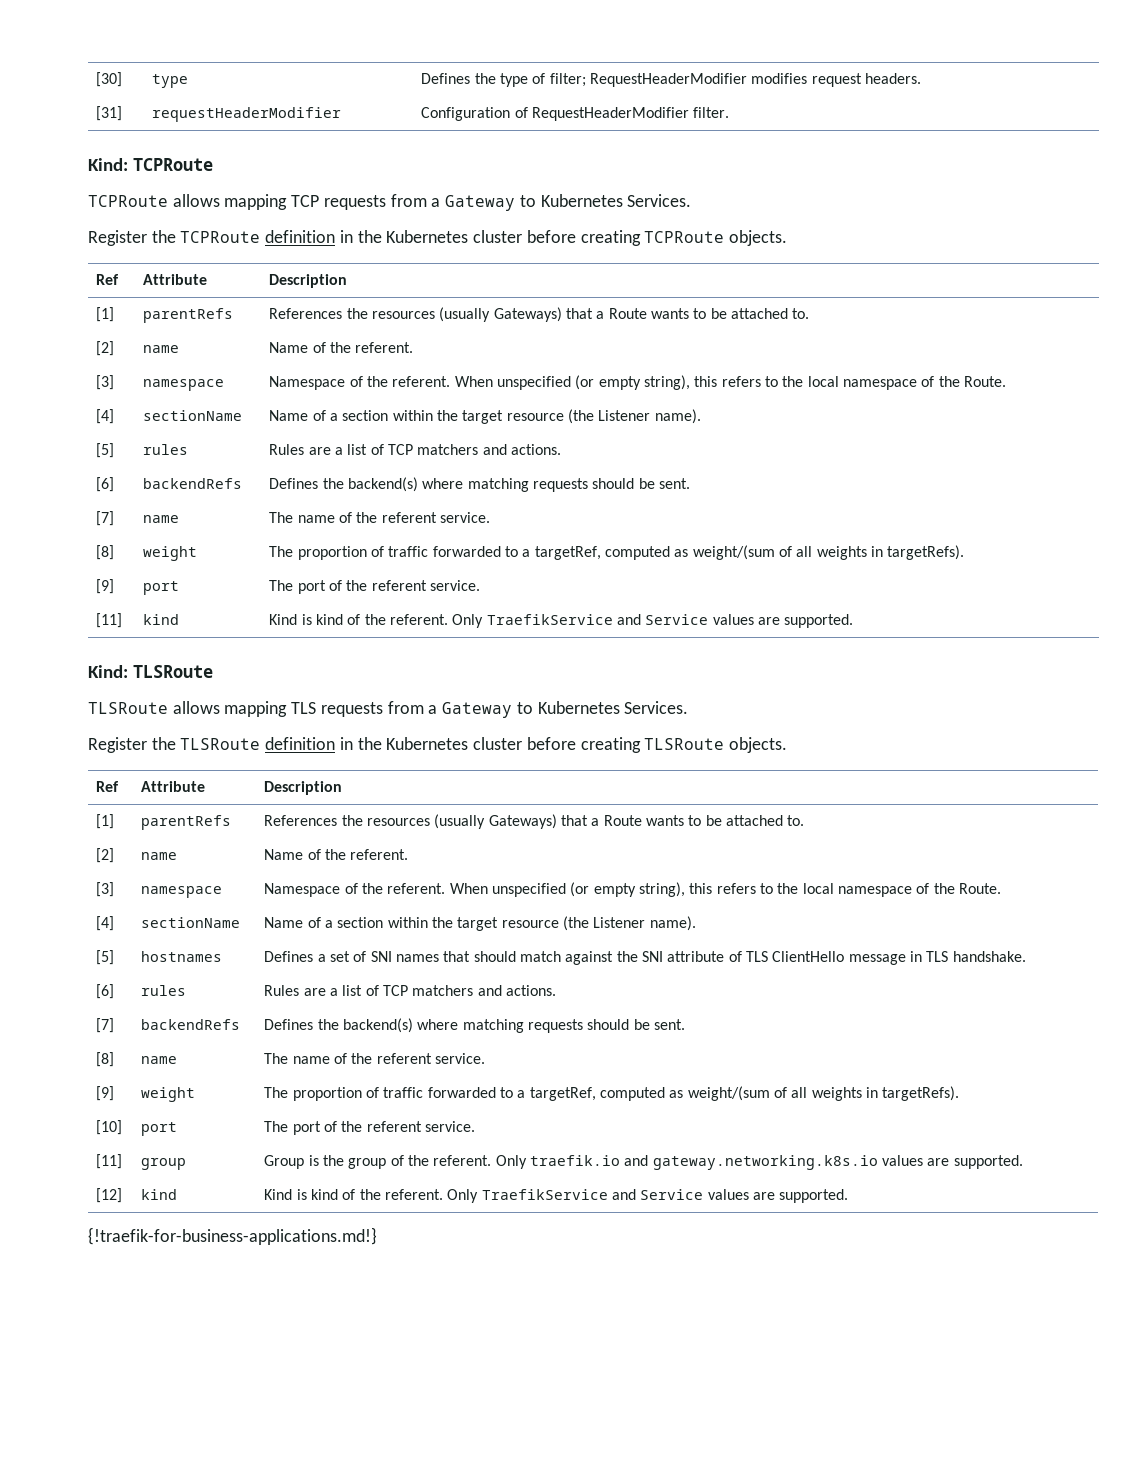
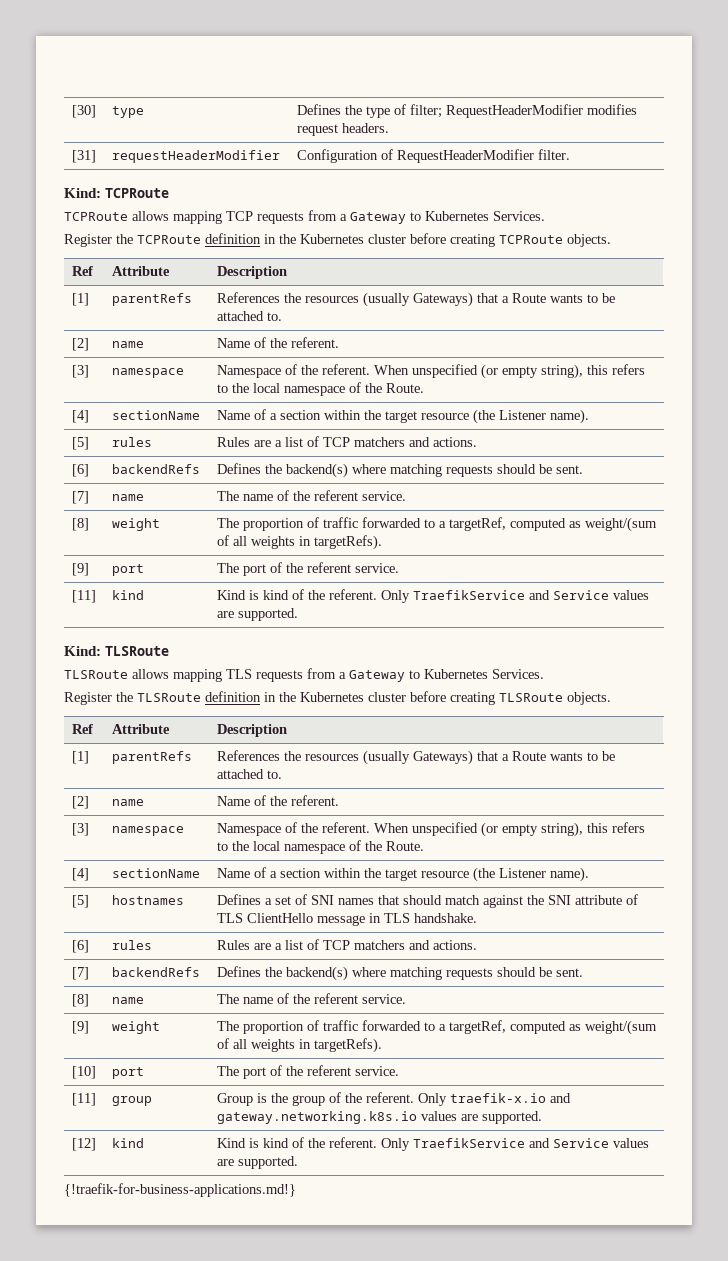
- [11] | group | Group is the group of the referent. Only traefik.io and gateway.networking.k8s.io values are supported.
+ [11] | group | Group is the group of the referent. Only traefik-x.io and gateway.networking.k8s.io values are supported.

